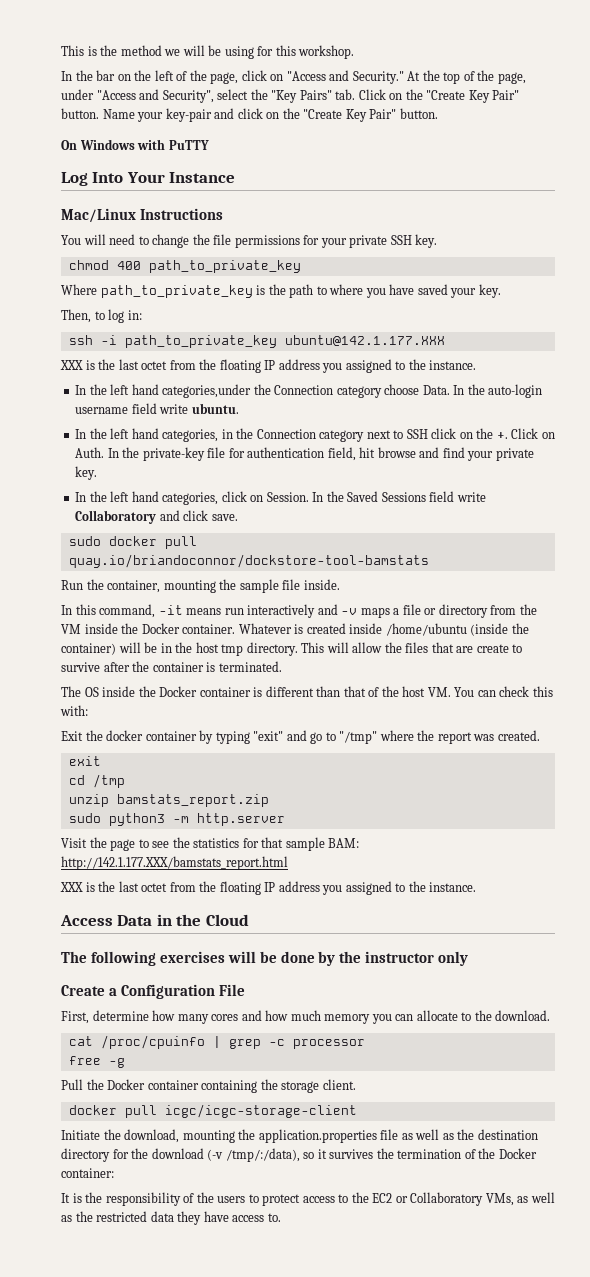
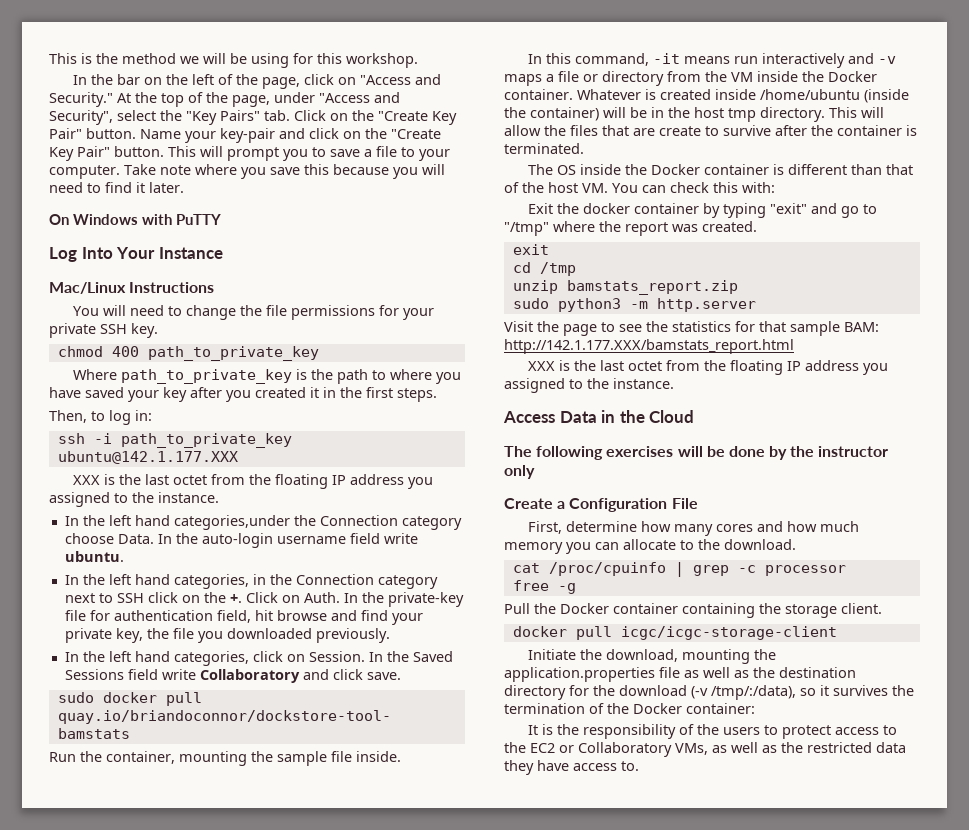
+ This will prompt you to save a file to your computer. Take note where you save this because you will need to find it later.
- Where path_to_private_key is the path to where you have saved your key.
+ Where path_to_private_key is the path to where you have saved your key after you created it in the first steps.
- In the private-key file for authentication field, hit browse and find your private key.
+ In the private-key file for authentication field, hit browse and find your private key, the file you downloaded previously.

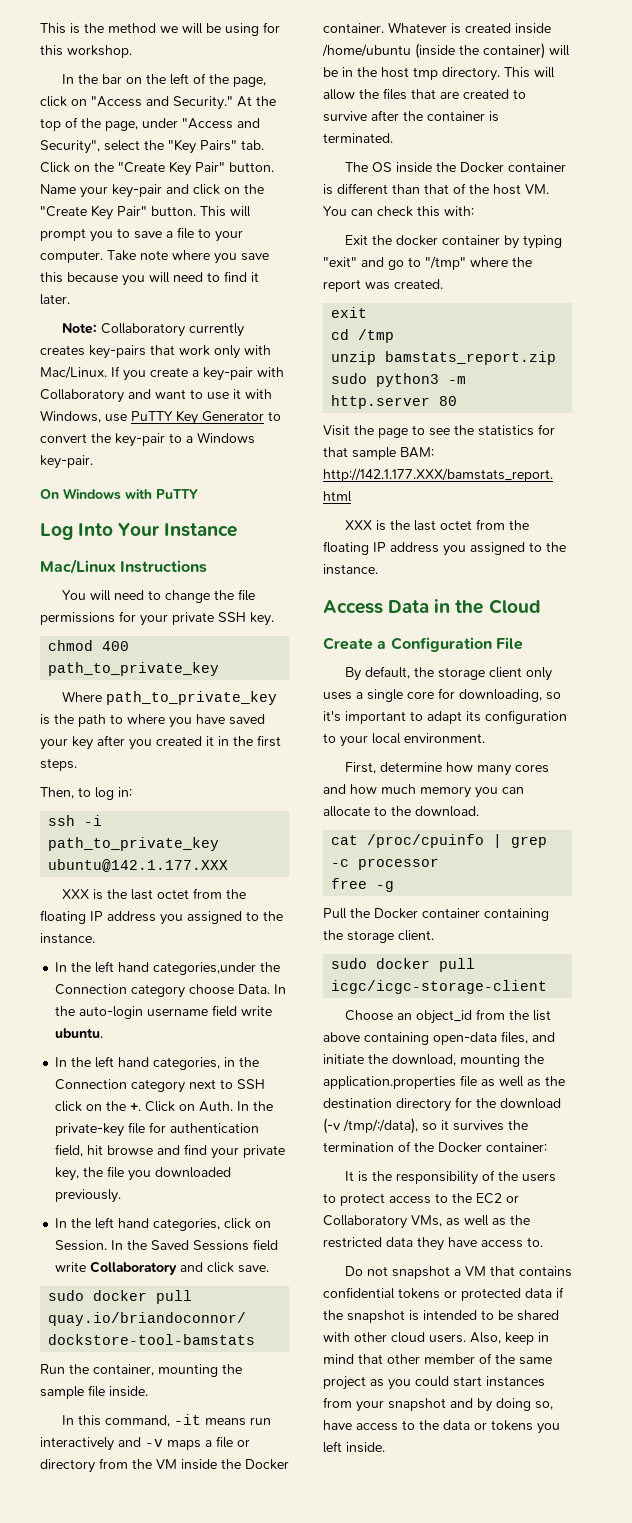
+ Note: Collaboratory currently creates key-pairs that work only with Mac/Linux. If you create a key-pair with Collaboratory and want to use it with Windows, use PuTTY Key Generator to convert the key-pair to a Windows key-pair.
- This will allow the files that are create to survive after the container is terminated.
+ This will allow the files that are created to survive after the container is terminated.
- sudo python3 -m http.server
+ sudo python3 -m http.server 80
- The following exercises will be done by the instructor only
  Create a Configuration File
+ By default, the storage client only uses a single core for downloading, so it's important to adapt its configuration to your local environment.
- docker pull icgc/icgc-storage-client
+ sudo docker pull icgc/icgc-storage-client
- Initiate the download, mounting the application.properties file as well as the destination directory for the download (-v /tmp/:/data), so it survives the termination of the Docker container:
+ Choose an object_id from the list above containing open-data files, and initiate the download, mounting the application.properties file as well as the destination directory for the download (-v /tmp/:/data), so it survives the termination of the Docker container:
+ Do not snapshot a VM that contains confidential tokens or protected data if the snapshot is intended to be shared with other cloud users. Also, keep in mind that other member of the same project as you could start instances from your snapshot and by doing so, have access to the data or tokens you left inside.

